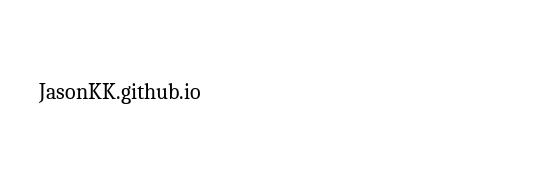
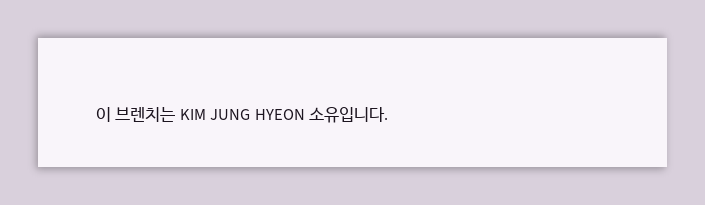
- JasonKK.github.io
+ 이 브렌치는 KIM JUNG HYEON 소유입니다.

